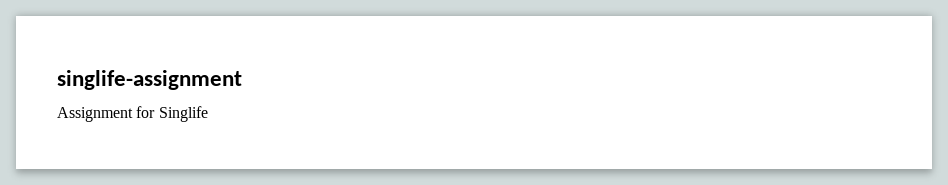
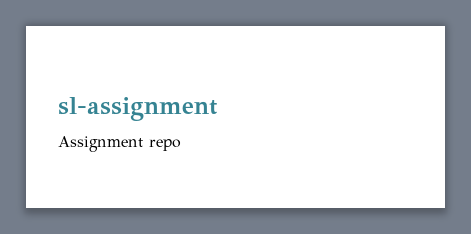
- singlife-assignment
+ sl-assignment
- Assignment for Singlife
+ Assignment repo

